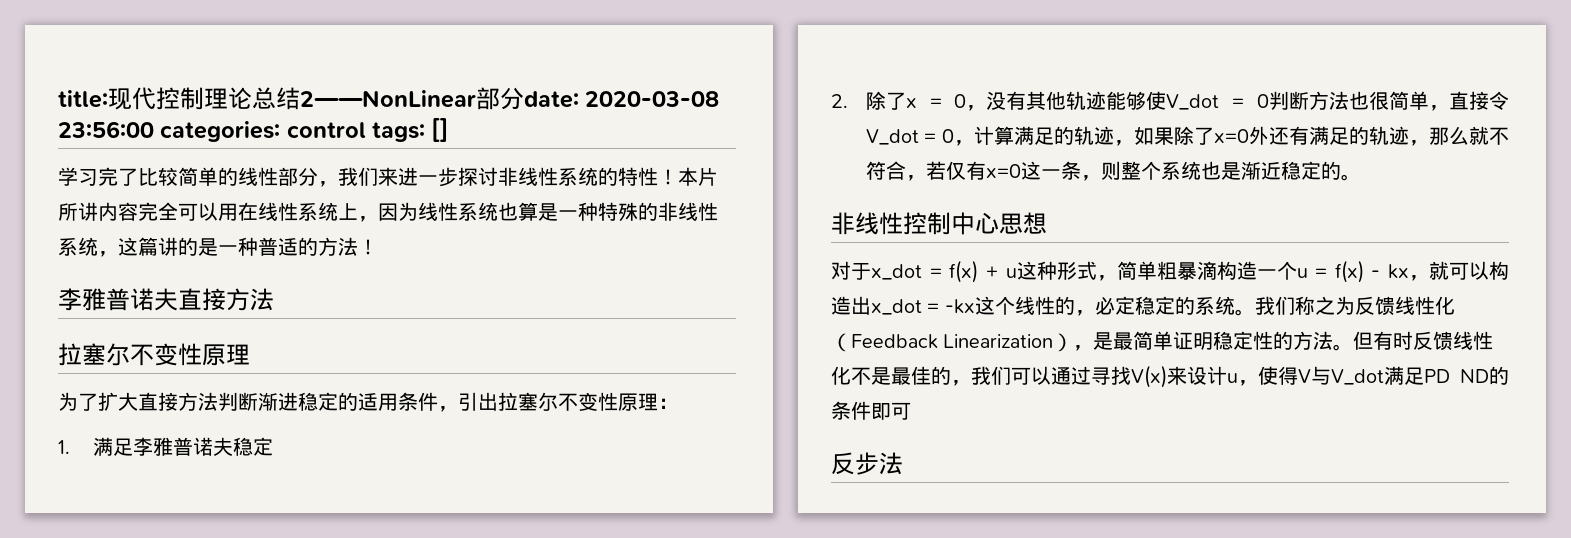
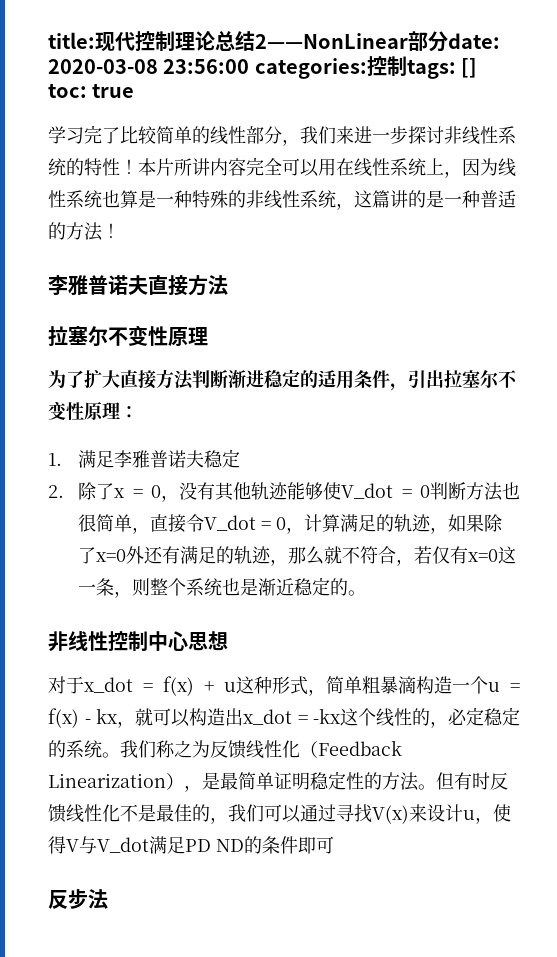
- title:现代控制理论总结2——NonLinear部分date: 2020-03-08 23:56:00 categories: control tags: []
+ title:现代控制理论总结2——NonLinear部分date: 2020-03-08 23:56:00 categories:控制tags: [] toc: true

